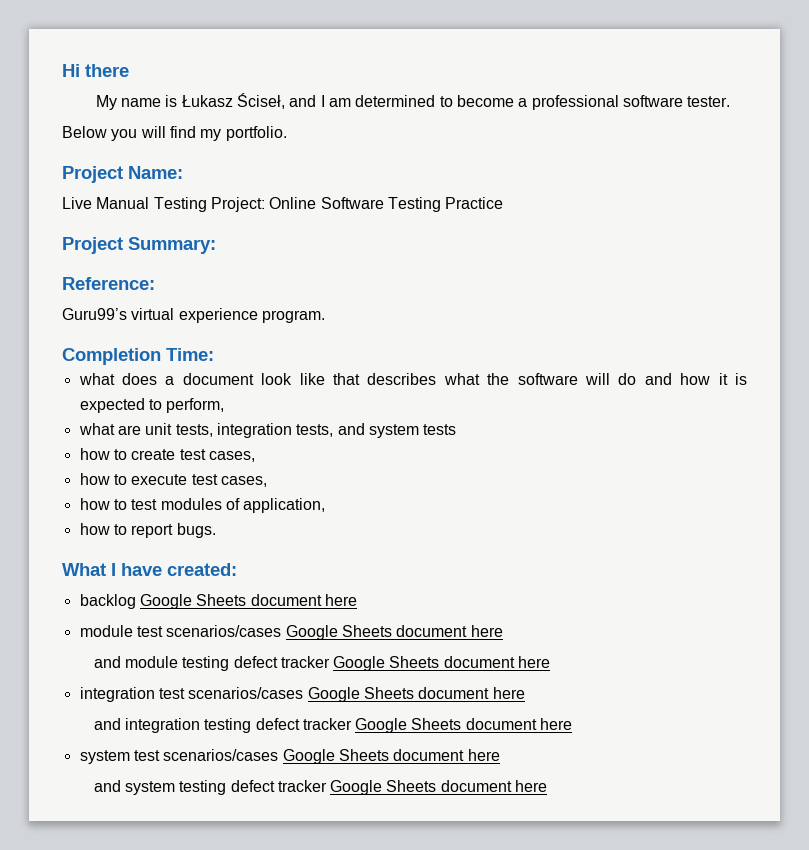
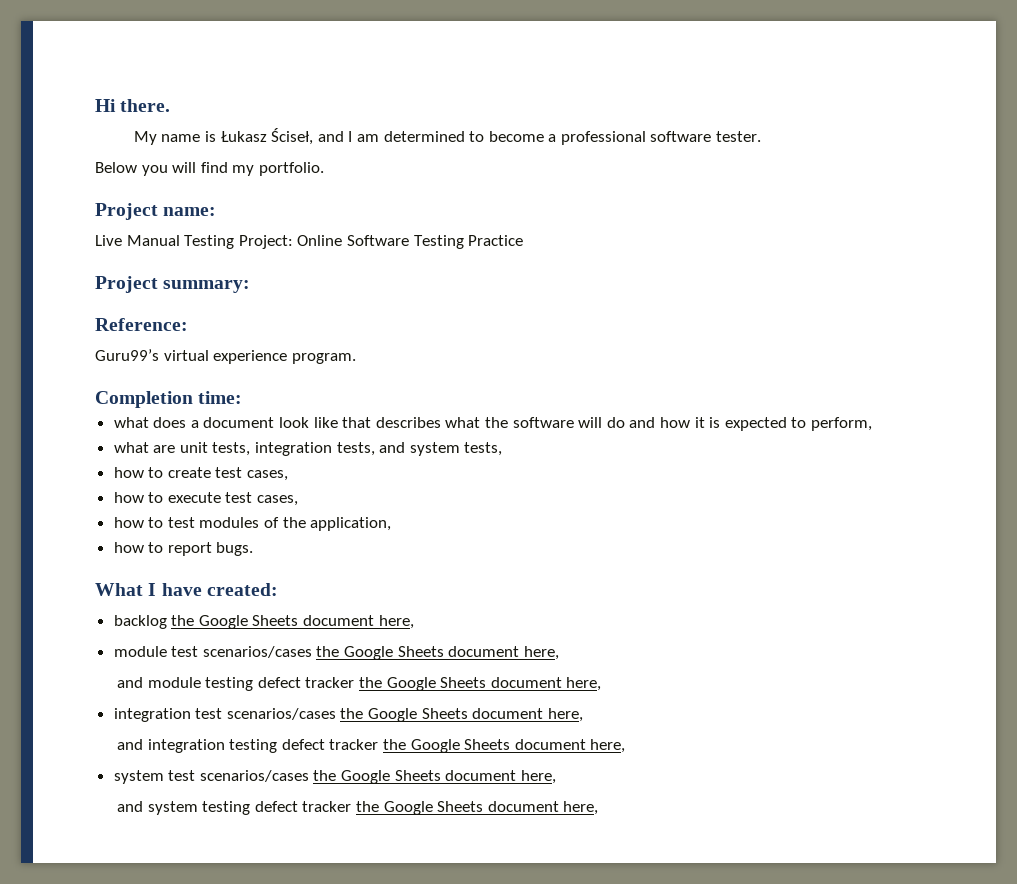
- Hi there
+ Hi there.
- Project Name:
+ Project name:
- Project Summary:
+ Project summary:
- Completion Time:
+ Completion time:
- what are unit tests, integration tests, and system tests
+ what are unit tests, integration tests, and system tests,
- how to test modules of application,
+ how to test modules of the application,
- backlog Google Sheets document here
+ backlog the Google Sheets document here,
- module test scenarios/cases Google Sheets document here
+ module test scenarios/cases the Google Sheets document here,
- and module testing defect tracker Google Sheets document here
+ and module testing defect tracker the Google Sheets document here,
- integration test scenarios/cases Google Sheets document here
+ integration test scenarios/cases the Google Sheets document here,
- and integration testing defect tracker Google Sheets document here
+ and integration testing defect tracker the Google Sheets document here,
- system test scenarios/cases Google Sheets document here
+ system test scenarios/cases the Google Sheets document here,
- and system testing defect tracker Google Sheets document here
+ and system testing defect tracker the Google Sheets document here,

